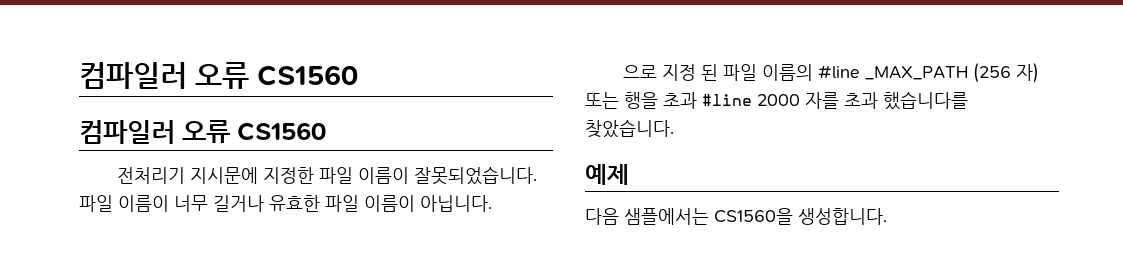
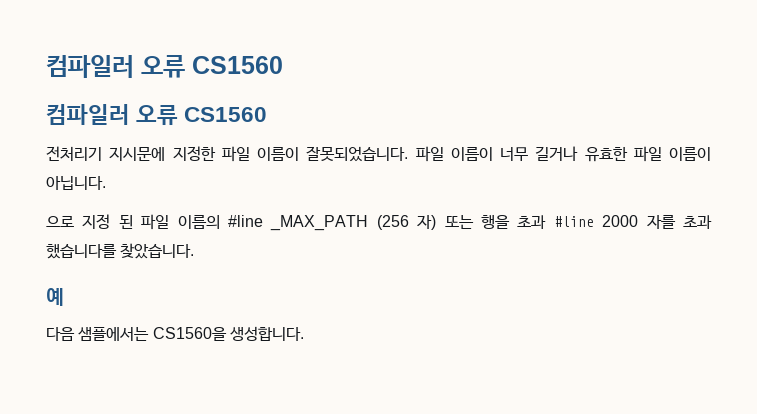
- 예제
+ 예

